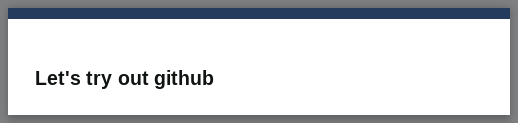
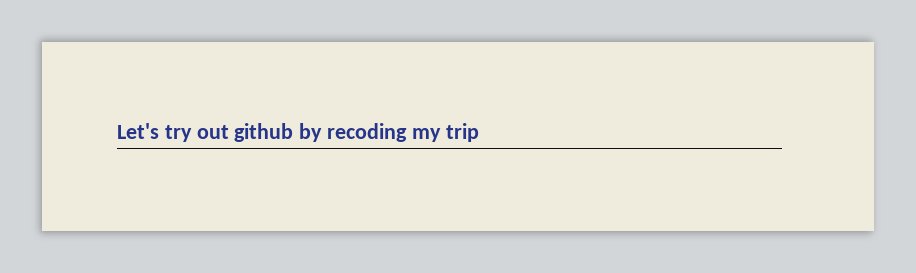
- Let's try out github
+ Let's try out github by recoding my trip

